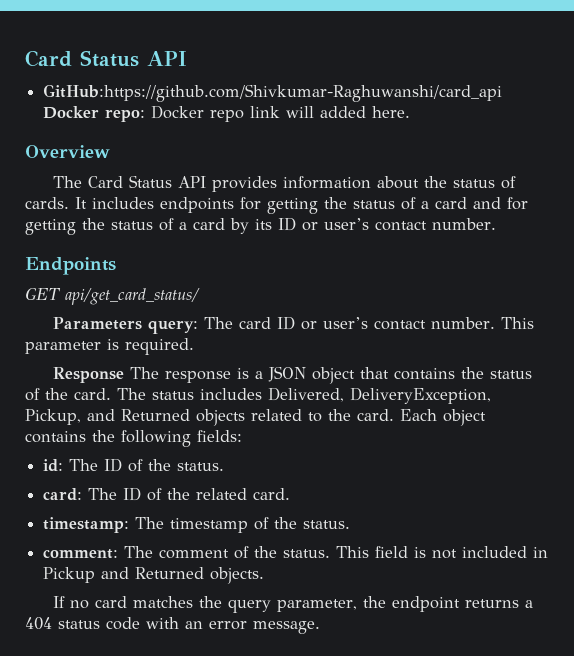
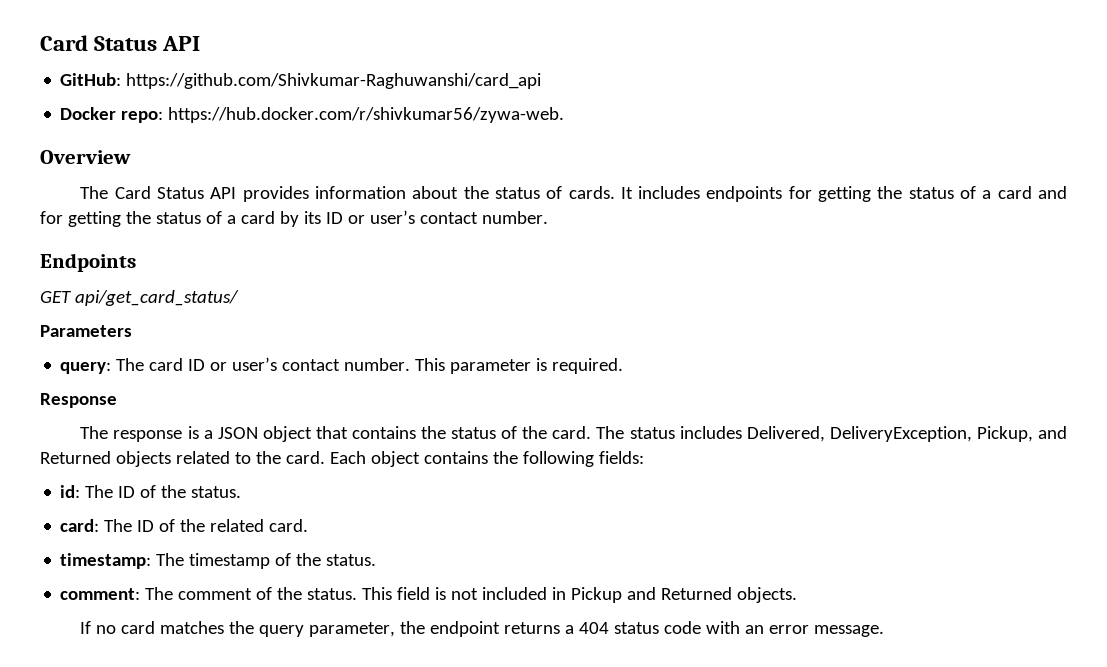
- GitHub:https://github.com/Shivkumar-Raghuwanshi/card_api Docker repo: Docker repo link will added here.
+ GitHub: https://github.com/Shivkumar-Raghuwanshi/card_api
+ Docker repo: https://hub.docker.com/r/shivkumar56/zywa-web.
- Parameters query: The card ID or user’s contact number.
+ Parameters
+ query: The card ID or user’s contact number.
- Response The response is a JSON object that contains the status of the card.
+ Response
+ The response is a JSON object that contains the status of the card.

